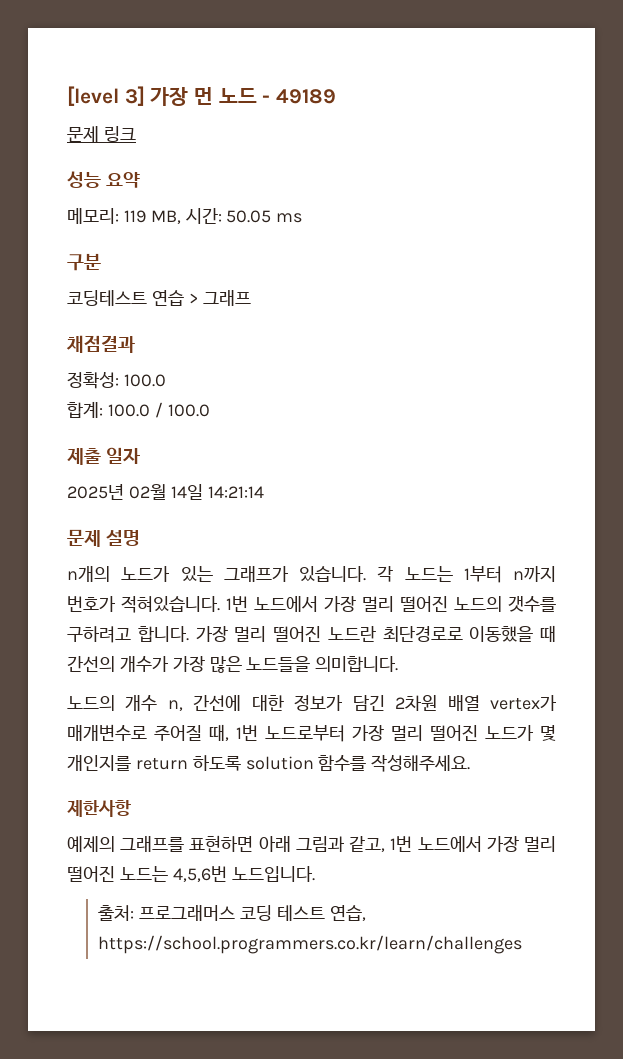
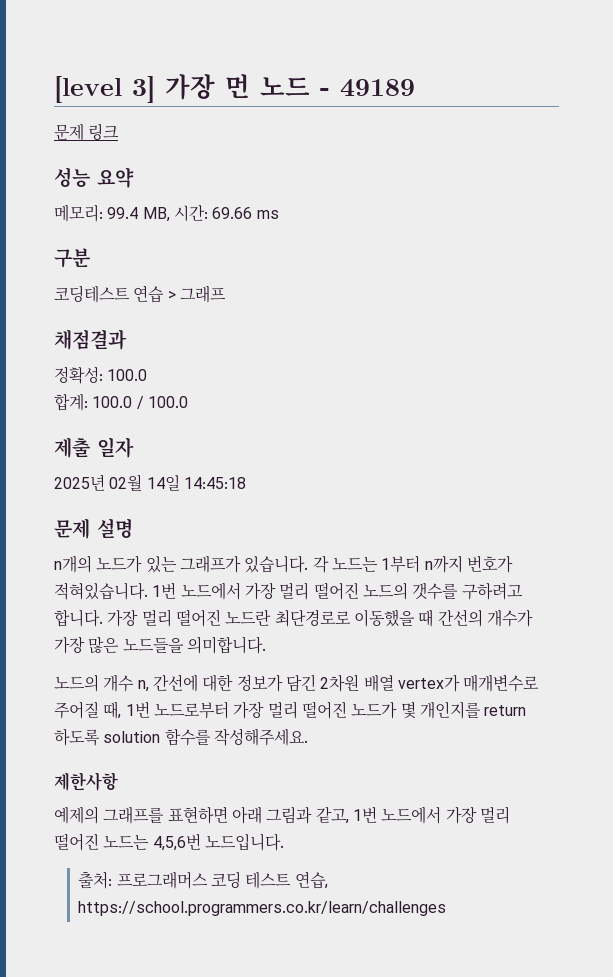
- 메모리: 119 MB, 시간: 50.05 ms
+ 메모리: 99.4 MB, 시간: 69.66 ms
- 2025년 02월 14일 14:21:14
+ 2025년 02월 14일 14:45:18

